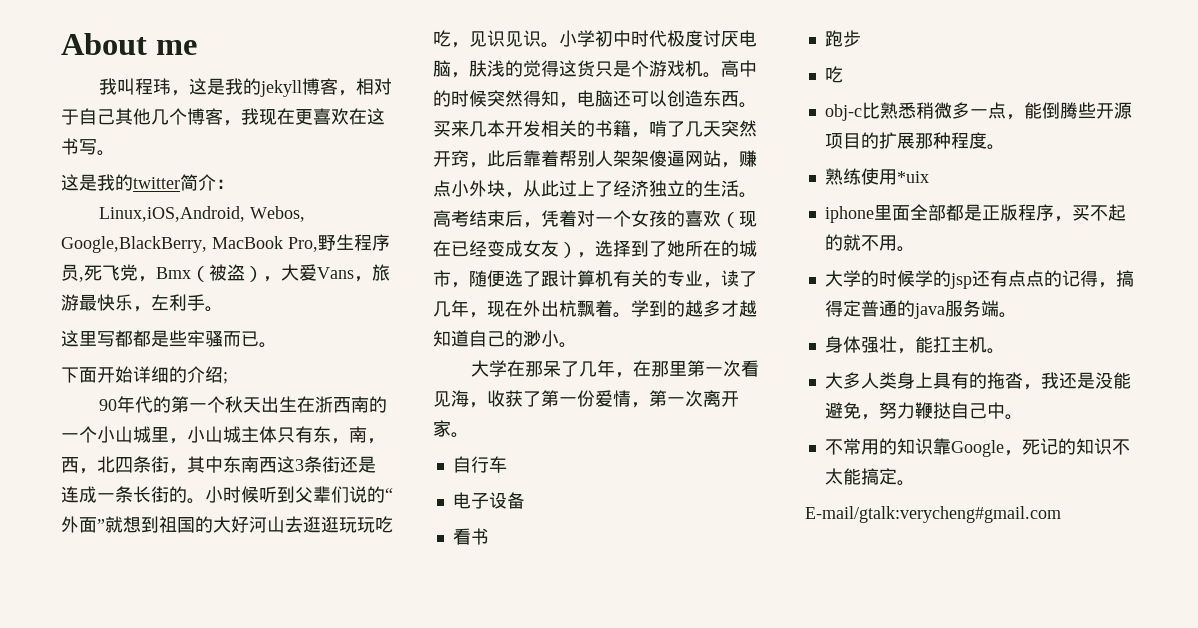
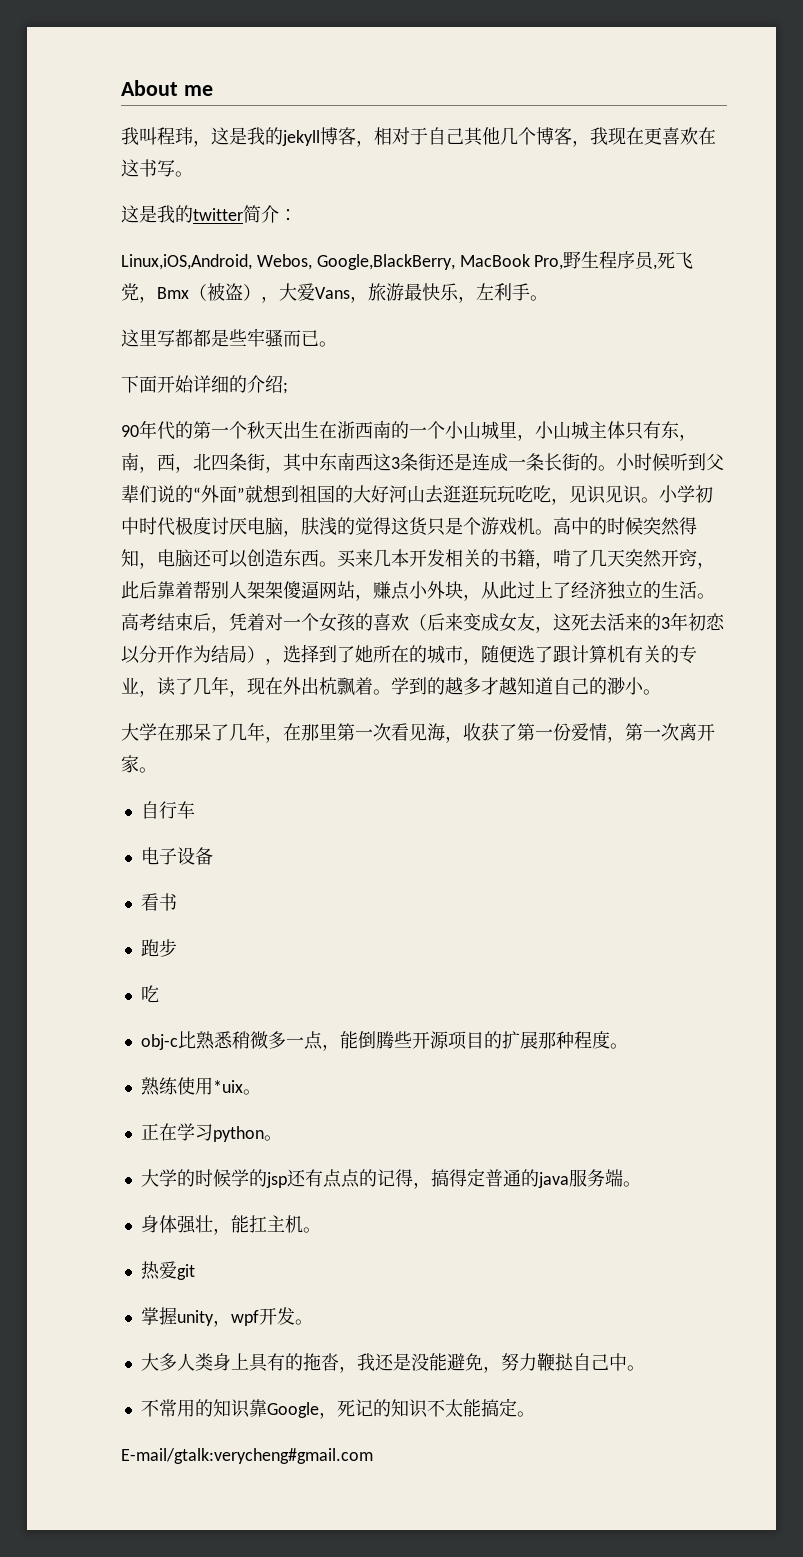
- 高考结束后，凭着对一个女孩的喜欢（现在已经变成女友），选择到了她所在的城市，随便选了跟计算机有关的专业，读了几年，现在外出杭飘着。
+ 高考结束后，凭着对一个女孩的喜欢（后来变成女友，这死去活来的3年初恋以分开作为结局），选择到了她所在的城市，随便选了跟计算机有关的专业，读了几年，现在外出杭飘着。
- 熟练使用*uix
- iphone里面全部都是正版程序，买不起的就不用。
+ 熟练使用*uix。
+ 正在学习python。
+ 热爱git
+ 掌握unity，wpf开发。

